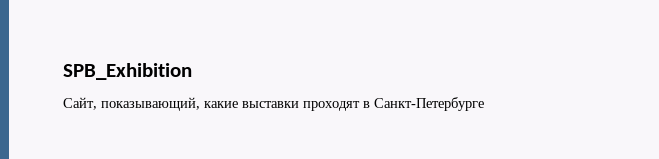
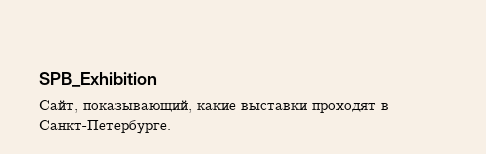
- Сайт, показывающий, какие выставки проходят в Санкт-Петербурге
+ Сайт, показывающий, какие выставки проходят в Санкт-Петербурге.

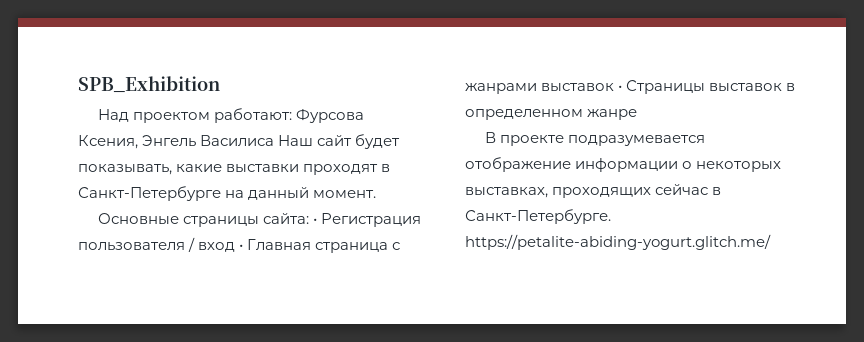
- Сайт, показывающий, какие выставки проходят в Санкт-Петербурге.
+ Над проектом работают: Фурсова Ксения, Энгель Василиса Наш сайт будет показывать, какие выставки проходят в Санкт-Петербурге на данный момент.
+ Основные страницы сайта: • Регистрация пользователя / вход • Главная страница с жанрами выставок • Страницы выставок в определенном жанре
+ В проекте подразумевается отображение информации о некоторых выставках, проходящих сейчас в Санкт-Петербурге. https://petalite-abiding-yogurt.glitch.me/

